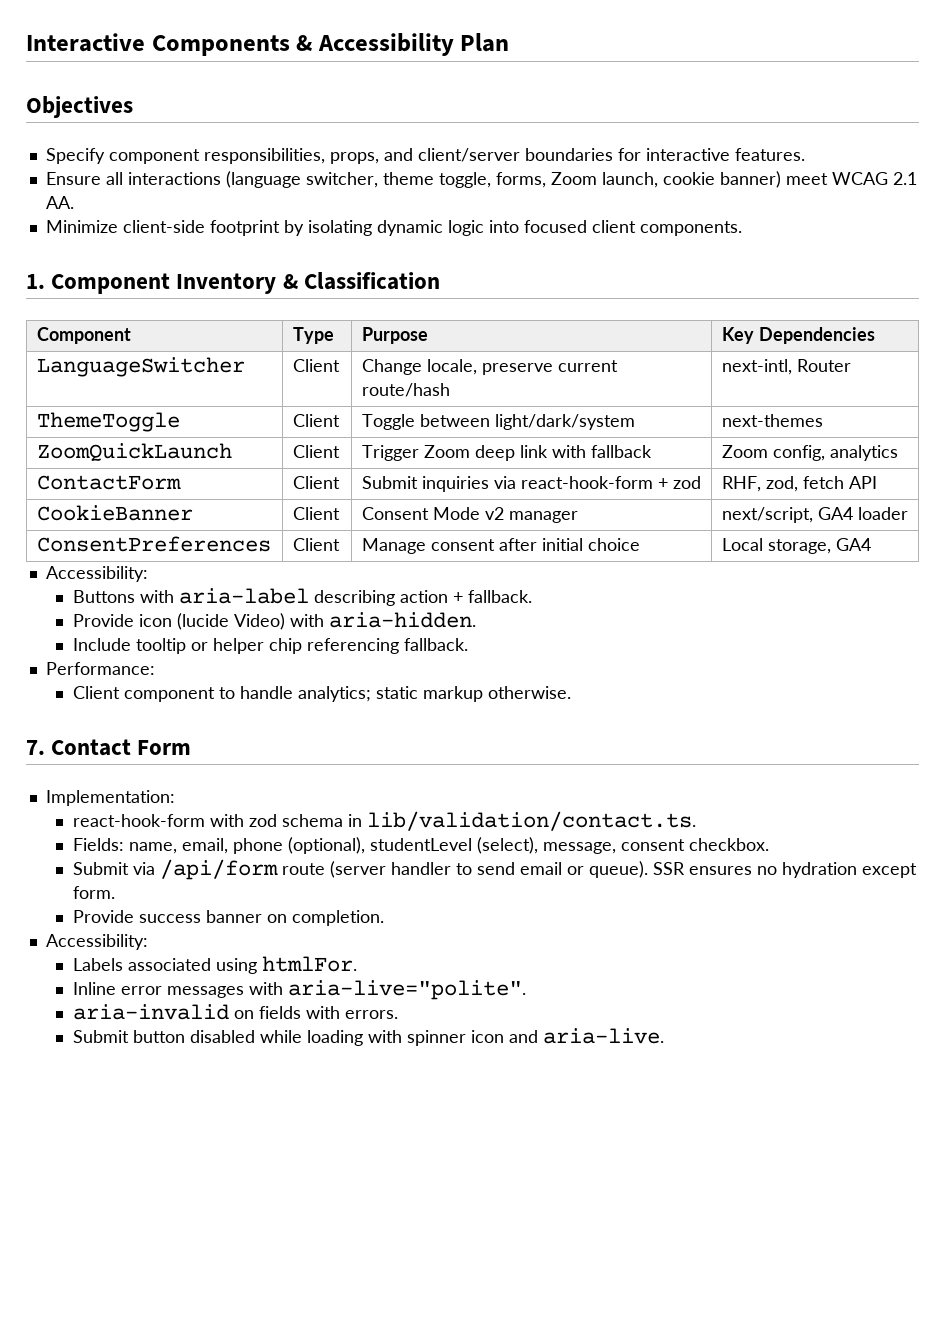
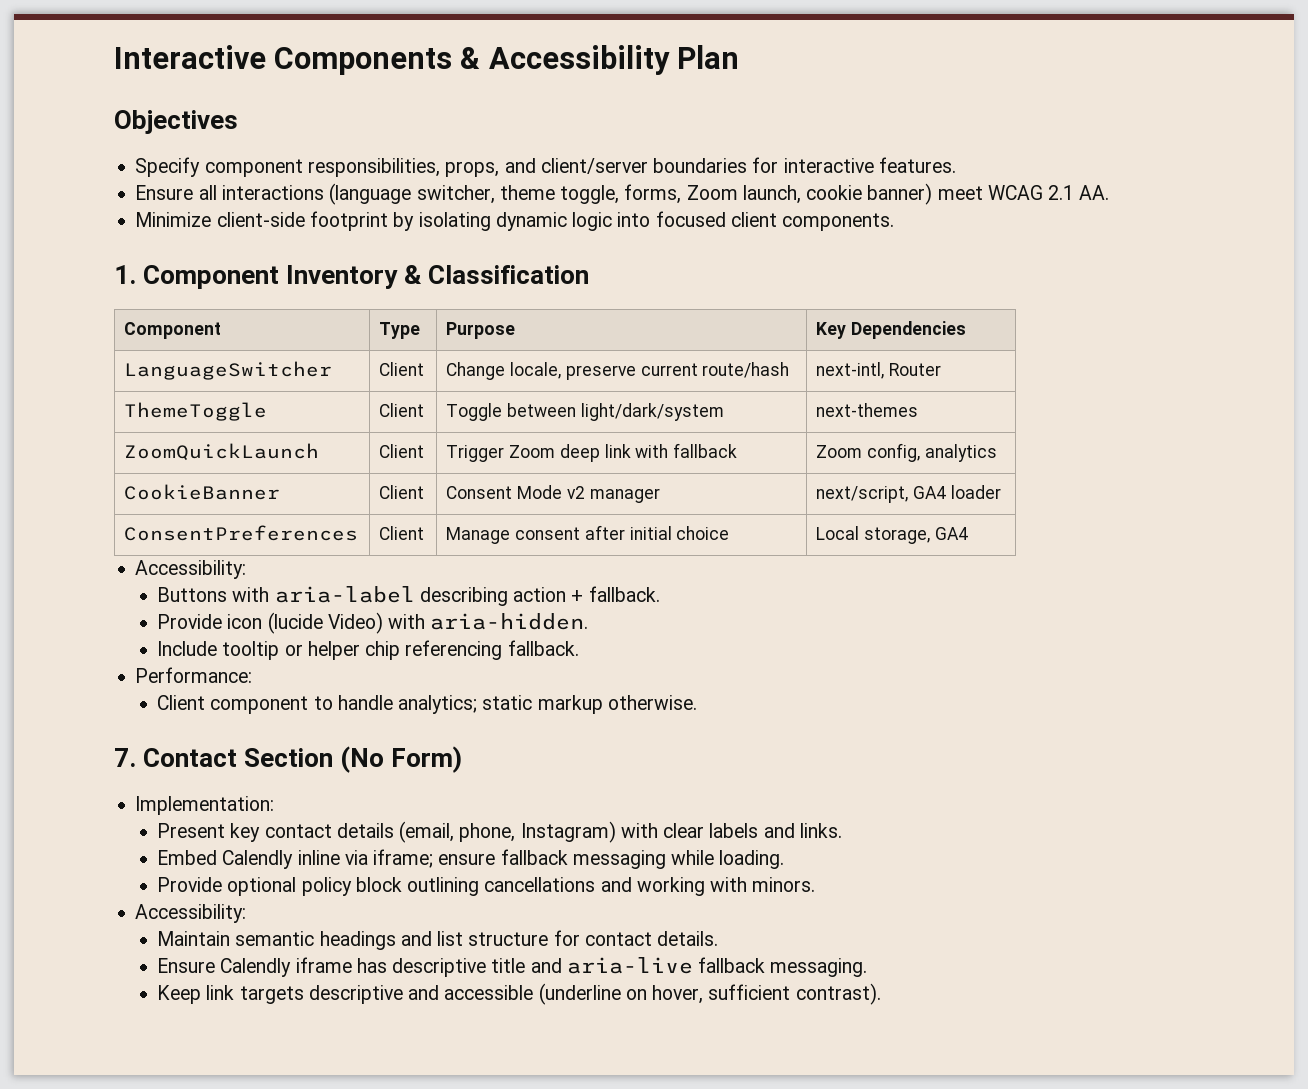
- ContactForm | Client | Submit inquiries via react-hook-form + zod | RHF, zod, fetch API
- 7. Contact Form
+ 7. Contact Section (No Form)
  Implementation:
- react-hook-form with zod schema in lib/validation/contact.ts.
- Fields: name, email, phone (optional), studentLevel (select), message, consent checkbox.
- Submit via /api/form route (server handler to send email or queue). SSR ensures no hydration except form.
- Provide success banner on completion.
+ Present key contact details (email, phone, Instagram) with clear labels and links.
+ Embed Calendly inline via iframe; ensure fallback messaging while loading.
+ Provide optional policy block outlining cancellations and working with minors.
  Accessibility:
- Labels associated using htmlFor.
- Inline error messages with aria-live="polite".
- aria-invalid on fields with errors.
- Submit button disabled while loading with spinner icon and aria-live.
+ Maintain semantic headings and list structure for contact details.
+ Ensure Calendly iframe has descriptive title and aria-live fallback messaging.
+ Keep link targets descriptive and accessible (underline on hover, sufficient contrast).

